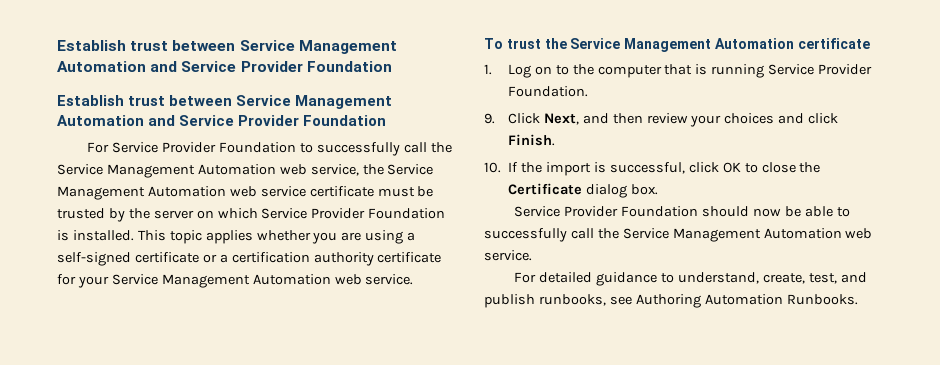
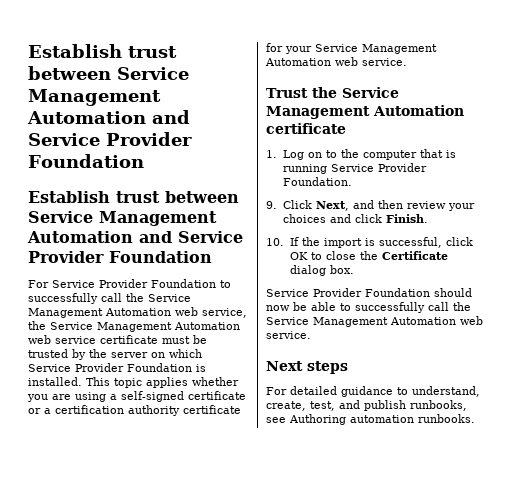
- To trust the Service Management Automation certificate
+ Trust the Service Management Automation certificate
+ Next steps
- For detailed guidance to understand, create, test, and publish runbooks, see Authoring Automation Runbooks.
+ For detailed guidance to understand, create, test, and publish runbooks, see Authoring automation runbooks.

